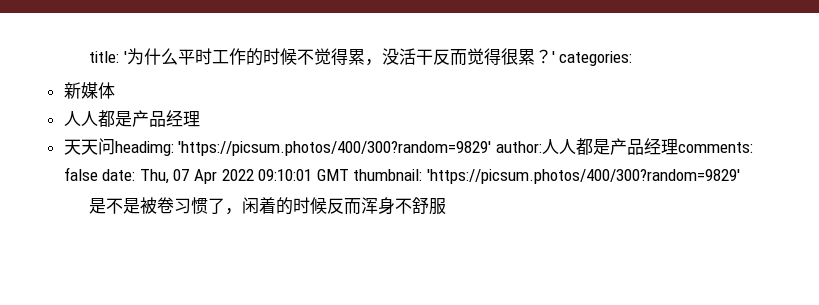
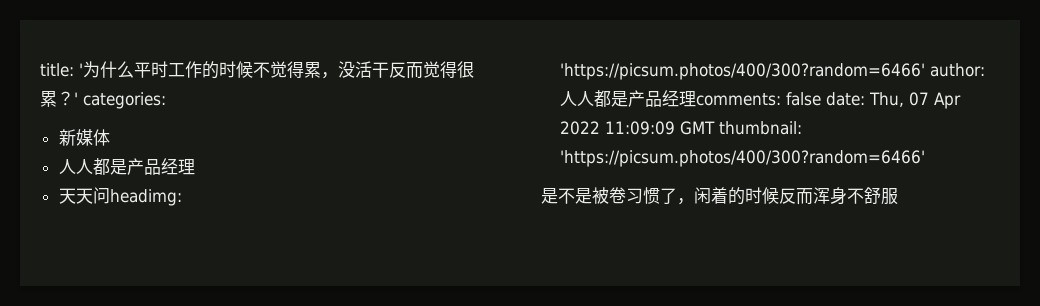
- 天天问headimg: 'https://picsum.photos/400/300?random=9829' author:人人都是产品经理comments: false date: Thu, 07 Apr 2022 09:10:01 GMT thumbnail: 'https://picsum.photos/400/300?random=9829'
+ 天天问headimg: 'https://picsum.photos/400/300?random=6466' author:人人都是产品经理comments: false date: Thu, 07 Apr 2022 11:09:09 GMT thumbnail: 'https://picsum.photos/400/300?random=6466'

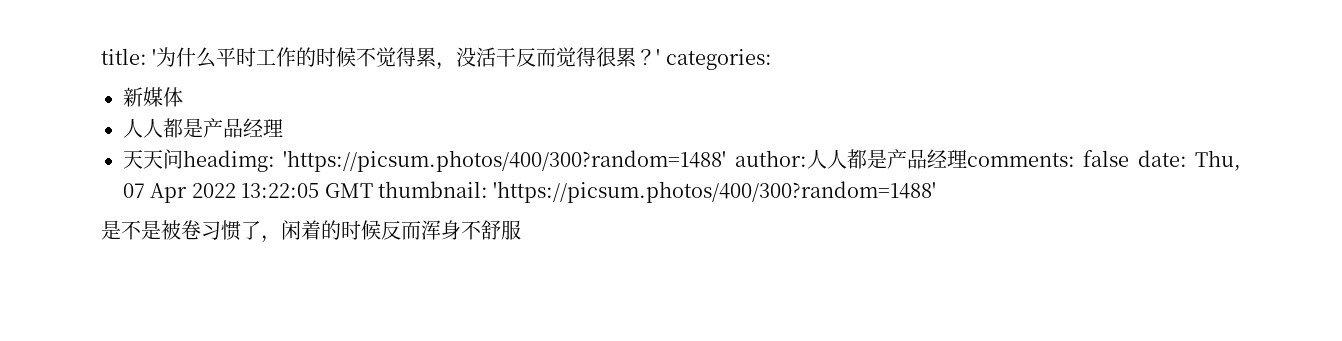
- 天天问headimg: 'https://picsum.photos/400/300?random=6466' author:人人都是产品经理comments: false date: Thu, 07 Apr 2022 11:09:09 GMT thumbnail: 'https://picsum.photos/400/300?random=6466'
+ 天天问headimg: 'https://picsum.photos/400/300?random=1488' author:人人都是产品经理comments: false date: Thu, 07 Apr 2022 13:22:05 GMT thumbnail: 'https://picsum.photos/400/300?random=1488'

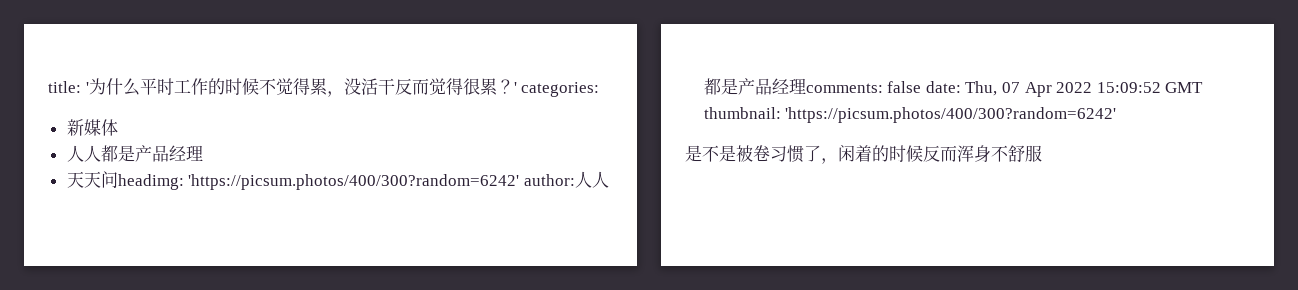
- 天天问headimg: 'https://picsum.photos/400/300?random=1488' author:人人都是产品经理comments: false date: Thu, 07 Apr 2022 13:22:05 GMT thumbnail: 'https://picsum.photos/400/300?random=1488'
+ 天天问headimg: 'https://picsum.photos/400/300?random=6242' author:人人都是产品经理comments: false date: Thu, 07 Apr 2022 15:09:52 GMT thumbnail: 'https://picsum.photos/400/300?random=6242'

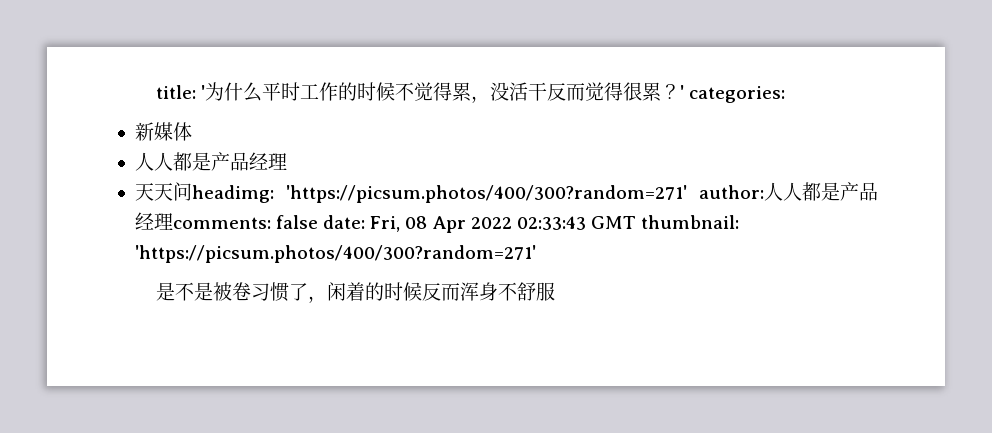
- 天天问headimg: 'https://picsum.photos/400/300?random=6242' author:人人都是产品经理comments: false date: Thu, 07 Apr 2022 15:09:52 GMT thumbnail: 'https://picsum.photos/400/300?random=6242'
+ 天天问headimg: 'https://picsum.photos/400/300?random=271' author:人人都是产品经理comments: false date: Fri, 08 Apr 2022 02:33:43 GMT thumbnail: 'https://picsum.photos/400/300?random=271'

